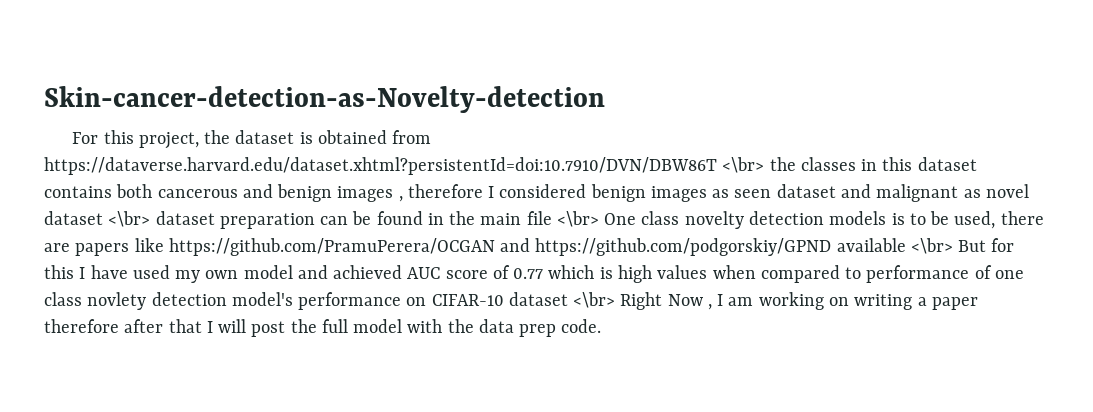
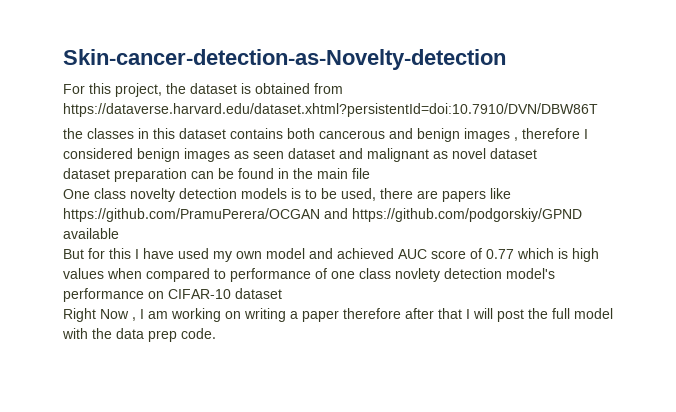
- For this project, the dataset is obtained from https://dataverse.harvard.edu/dataset.xhtml?persistentId=doi:10.7910/DVN/DBW86T <\br> the classes in this dataset contains both cancerous and benign images , therefore I considered benign images as seen dataset and malignant as novel dataset <\br> dataset preparation can be found in the main file <\br> One class novelty detection models is to be used, there are papers like https://github.com/PramuPerera/OCGAN and https://github.com/podgorskiy/GPND available <\br> But for this I have used my own model and achieved AUC score of 0.77 which is high values when compared to performance of one class novlety detection model's performance on CIFAR-10 dataset <\br> Right Now , I am working on writing a paper therefore after that I will post the full model with the data prep code.
+ For this project, the dataset is obtained from https://dataverse.harvard.edu/dataset.xhtml?persistentId=doi:10.7910/DVN/DBW86T
+ the classes in this dataset contains both cancerous and benign images , therefore I considered benign images as seen dataset and malignant as novel dataset
+ dataset preparation can be found in the main file
+ One class novelty detection models is to be used, there are papers like https://github.com/PramuPerera/OCGAN and https://github.com/podgorskiy/GPND available
+ But for this I have used my own model and achieved AUC score of 0.77 which is high values when compared to performance of one class novlety detection model's performance on CIFAR-10 dataset
+ Right Now , I am working on writing a paper therefore after that I will post the full model with the data prep code.

